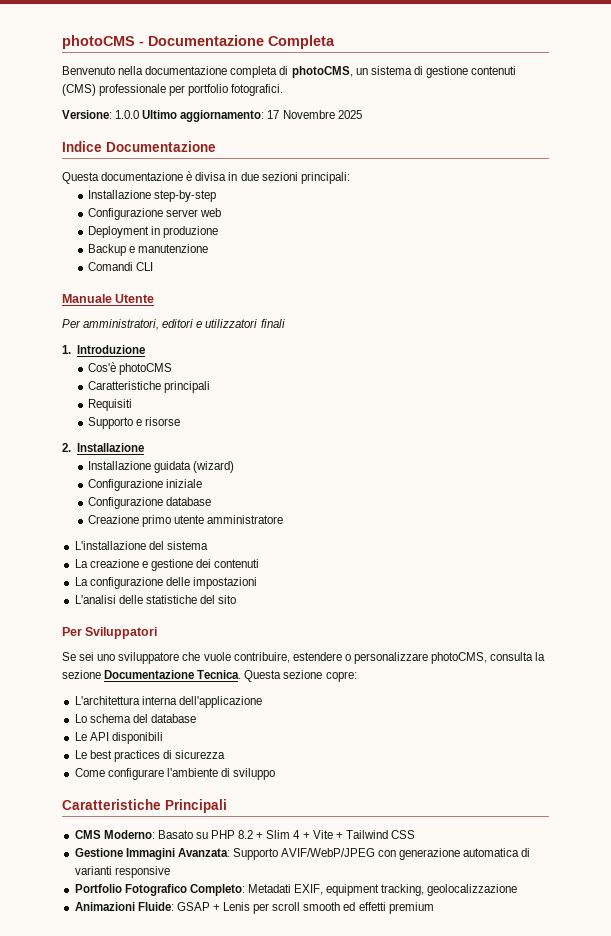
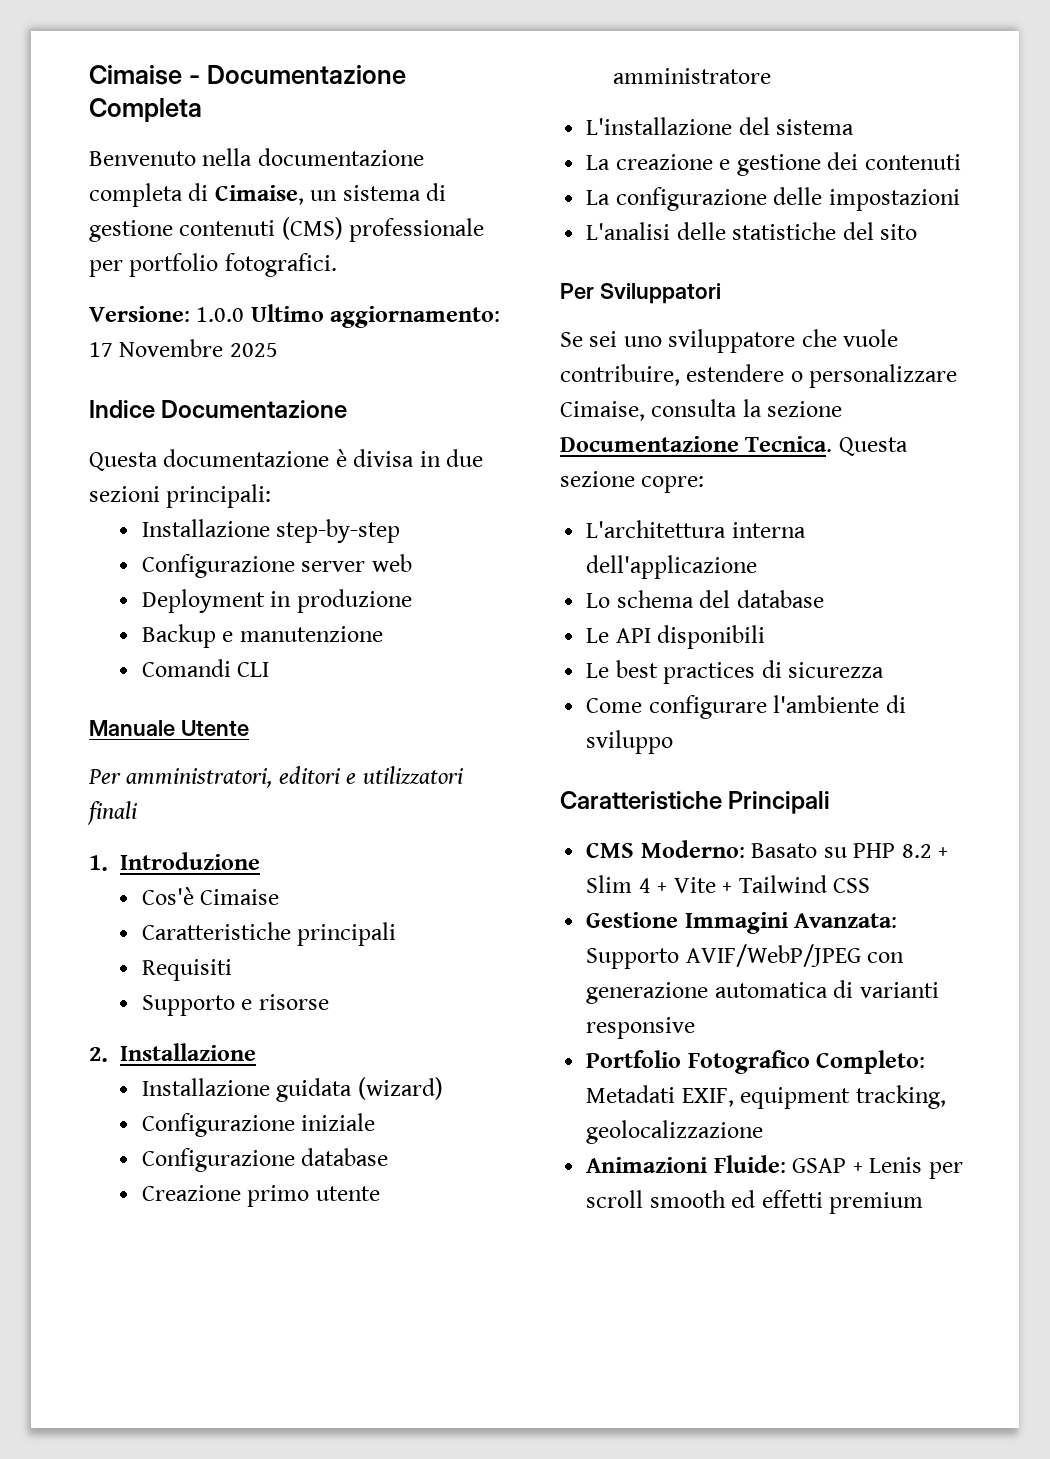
- photoCMS - Documentazione Completa
+ Cimaise - Documentazione Completa
- Benvenuto nella documentazione completa di photoCMS, un sistema di gestione contenuti (CMS) professionale per portfolio fotografici.
+ Benvenuto nella documentazione completa di Cimaise, un sistema di gestione contenuti (CMS) professionale per portfolio fotografici.
- Cos'è photoCMS
+ Cos'è Cimaise
- Se sei uno sviluppatore che vuole contribuire, estendere o personalizzare photoCMS, consulta la sezione Documentazione Tecnica.
+ Se sei uno sviluppatore che vuole contribuire, estendere o personalizzare Cimaise, consulta la sezione Documentazione Tecnica.

